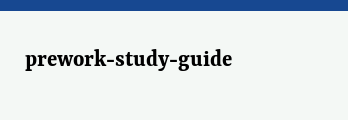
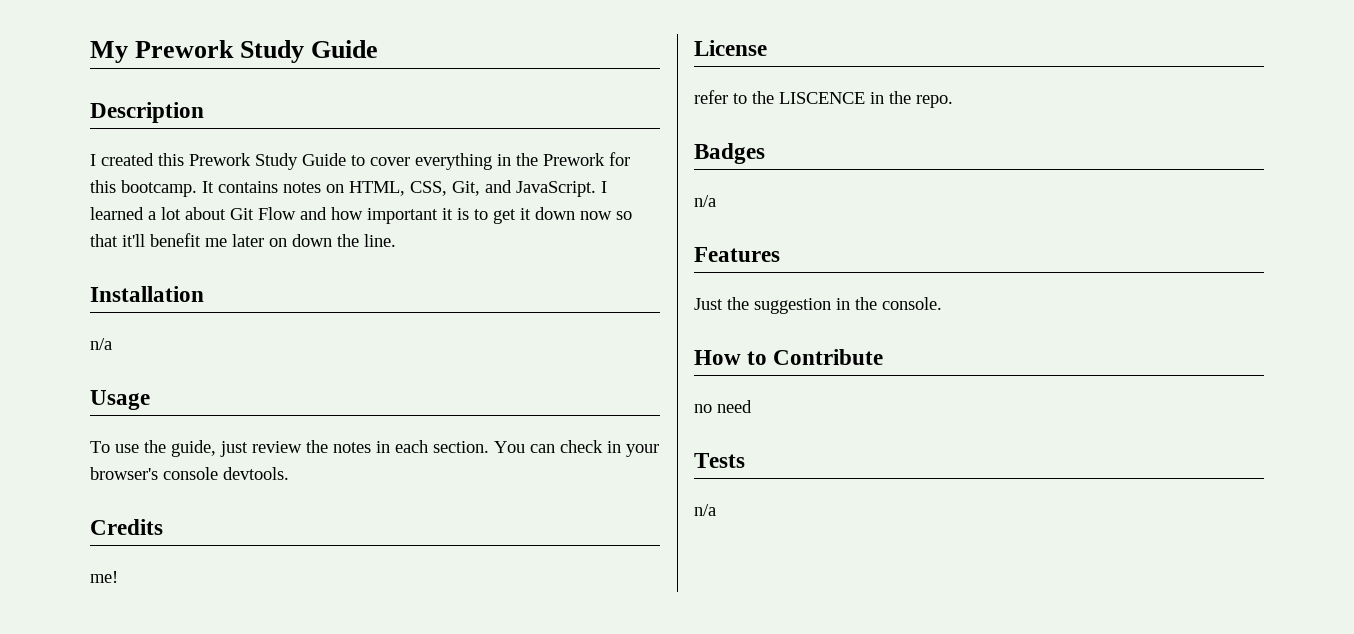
- prework-study-guide
+ My Prework Study Guide
+ Description
+ I created this Prework Study Guide to cover everything in the Prework for this bootcamp. It contains notes on HTML, CSS, Git, and JavaScript. I learned a lot about Git Flow and how important it is to get it down now so that it'll benefit me later on down the line.
+ Installation
+ n/a
+ Usage
+ To use the guide, just review the notes in each section. You can check in your browser's console devtools.
+ Credits
+ me!
+ License
+ refer to the LISCENCE in the repo.
+ Badges
+ n/a
+ Features
+ Just the suggestion in the console.
+ How to Contribute
+ no need
+ Tests
+ n/a

